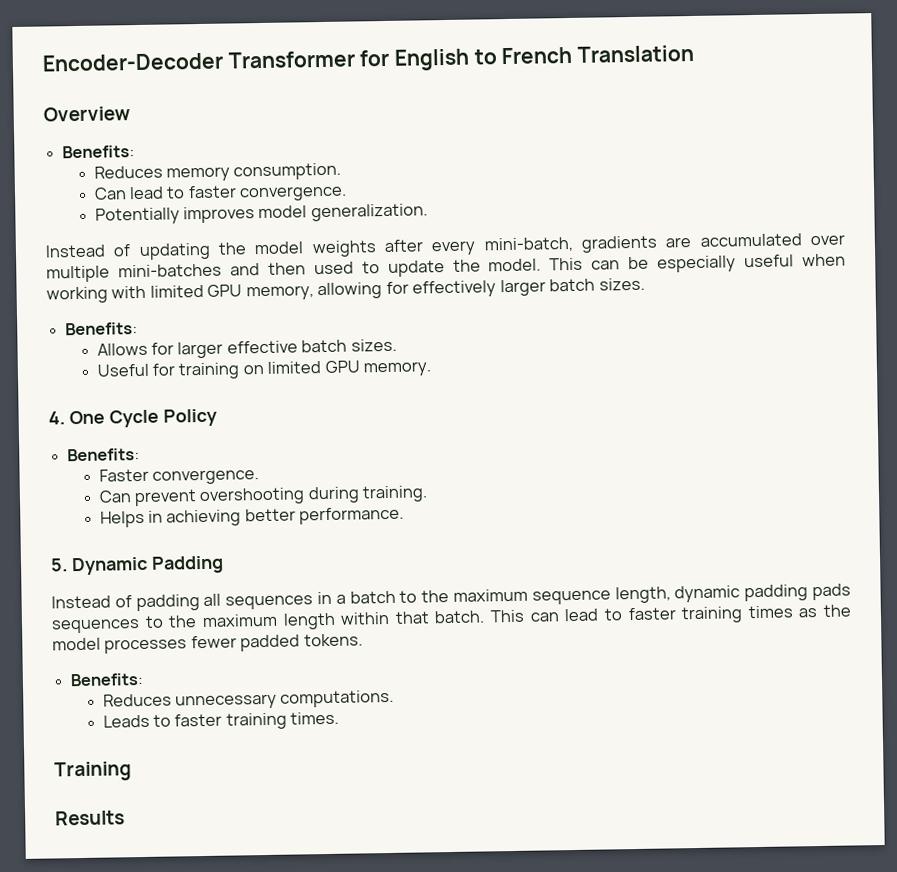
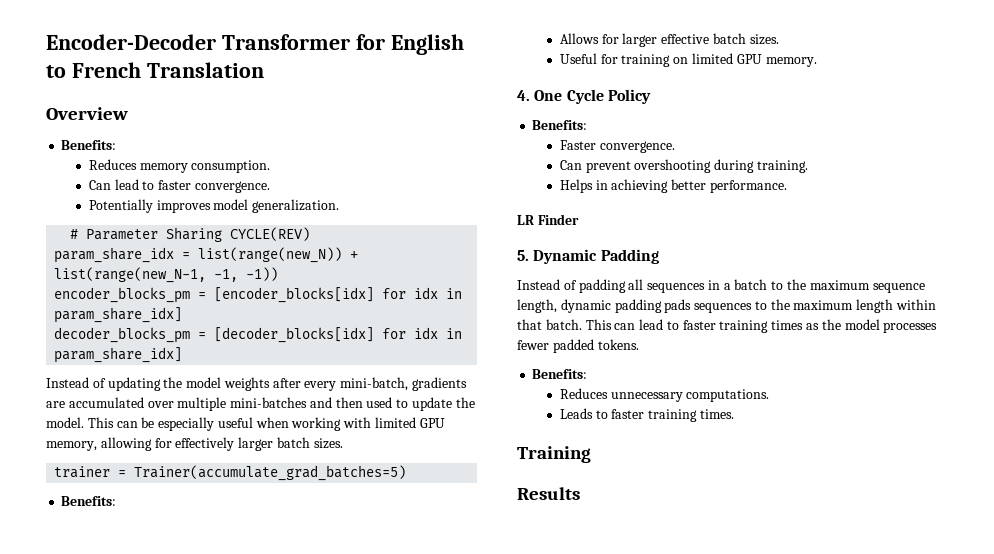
+ # Parameter Sharing CYCLE(REV)
+ param_share_idx = list(range(new_N)) + list(range(new_N-1, -1, -1))
+ encoder_blocks_pm = [encoder_blocks[idx] for idx in param_share_idx]
+ decoder_blocks_pm = [decoder_blocks[idx] for idx in param_share_idx]
+ trainer = Trainer(accumulate_grad_batches=5)
+ LR Finder

